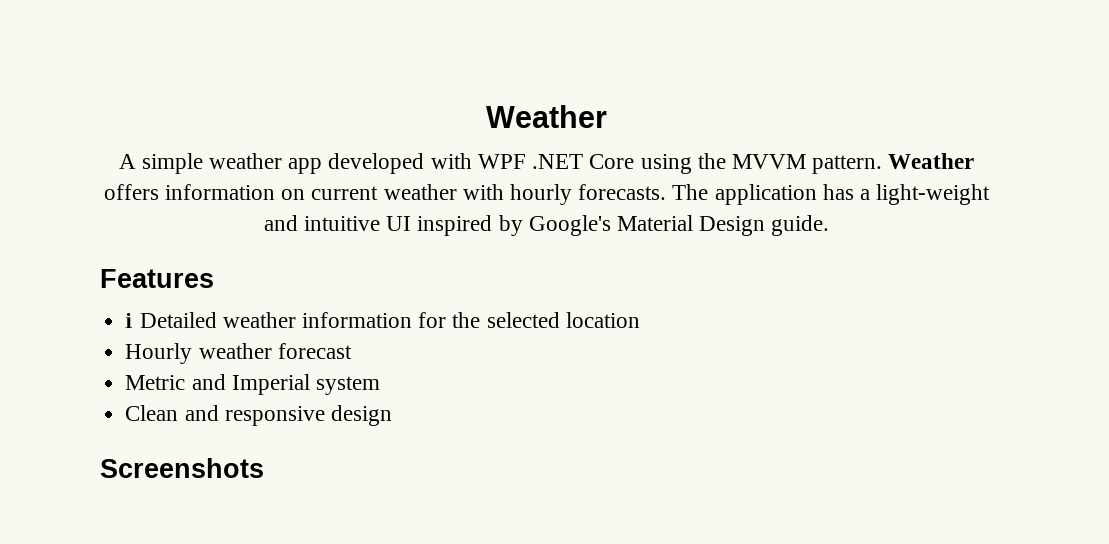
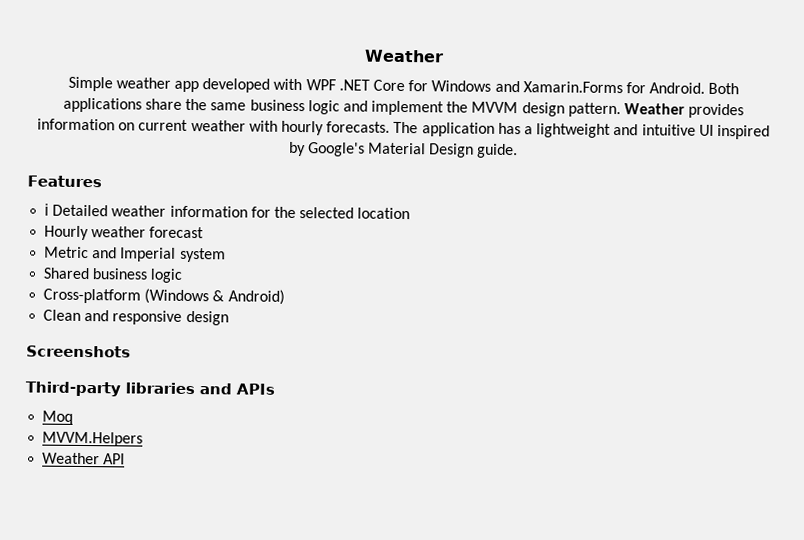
- A simple weather app developed with WPF .NET Core using the MVVM pattern.
+ Simple weather app developed with WPF .NET Core for Windows and Xamarin.Forms for Android. Both applications share the same business logic and implement the MVVM design pattern.
- Weather offers information on current weather with hourly forecasts.
+ Weather provides information on current weather with hourly forecasts.
- The application has a light-weight and intuitive UI inspired by Google's Material Design guide.
+ The application has a lightweight and intuitive UI inspired by Google's Material Design guide.
+ Shared business logic
+ Cross-platform (Windows & Android)
+ Third-party libraries and APIs
+ Moq
+ MVVM.Helpers
+ Weather API

